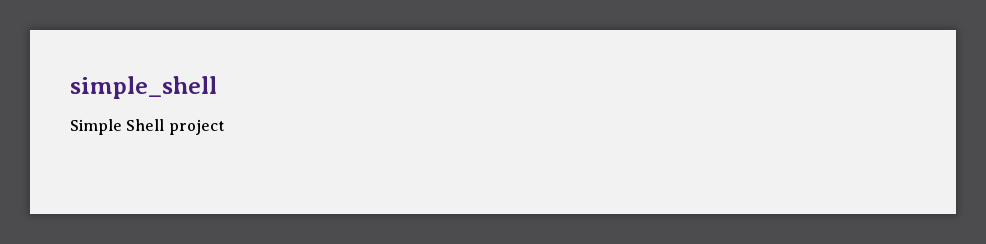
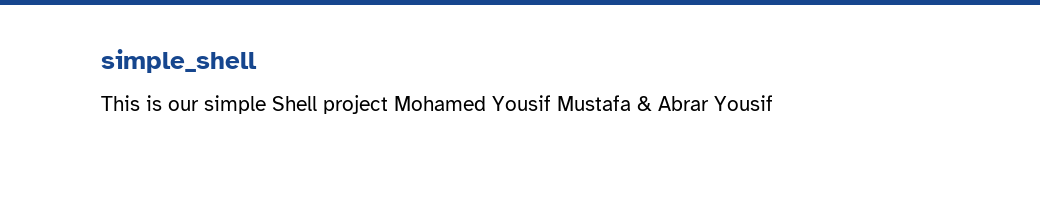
- Simple Shell project
+ This is our simple Shell project Mohamed Yousif Mustafa & Abrar Yousif

